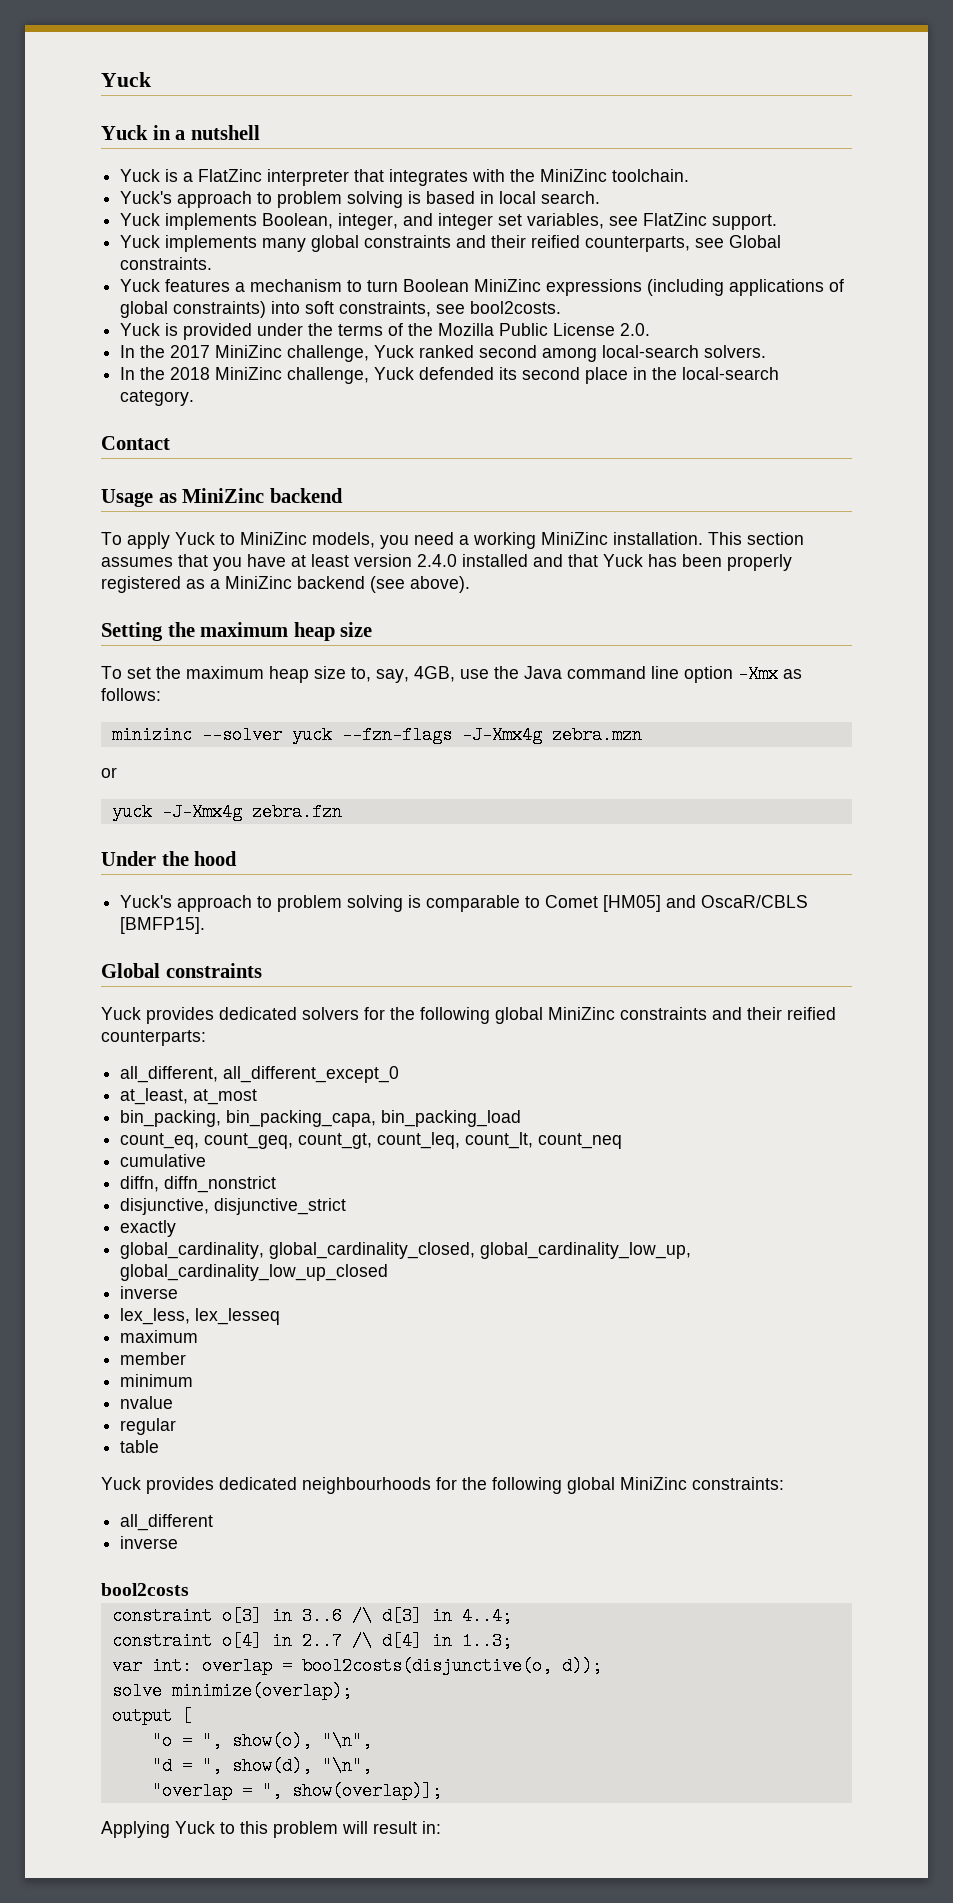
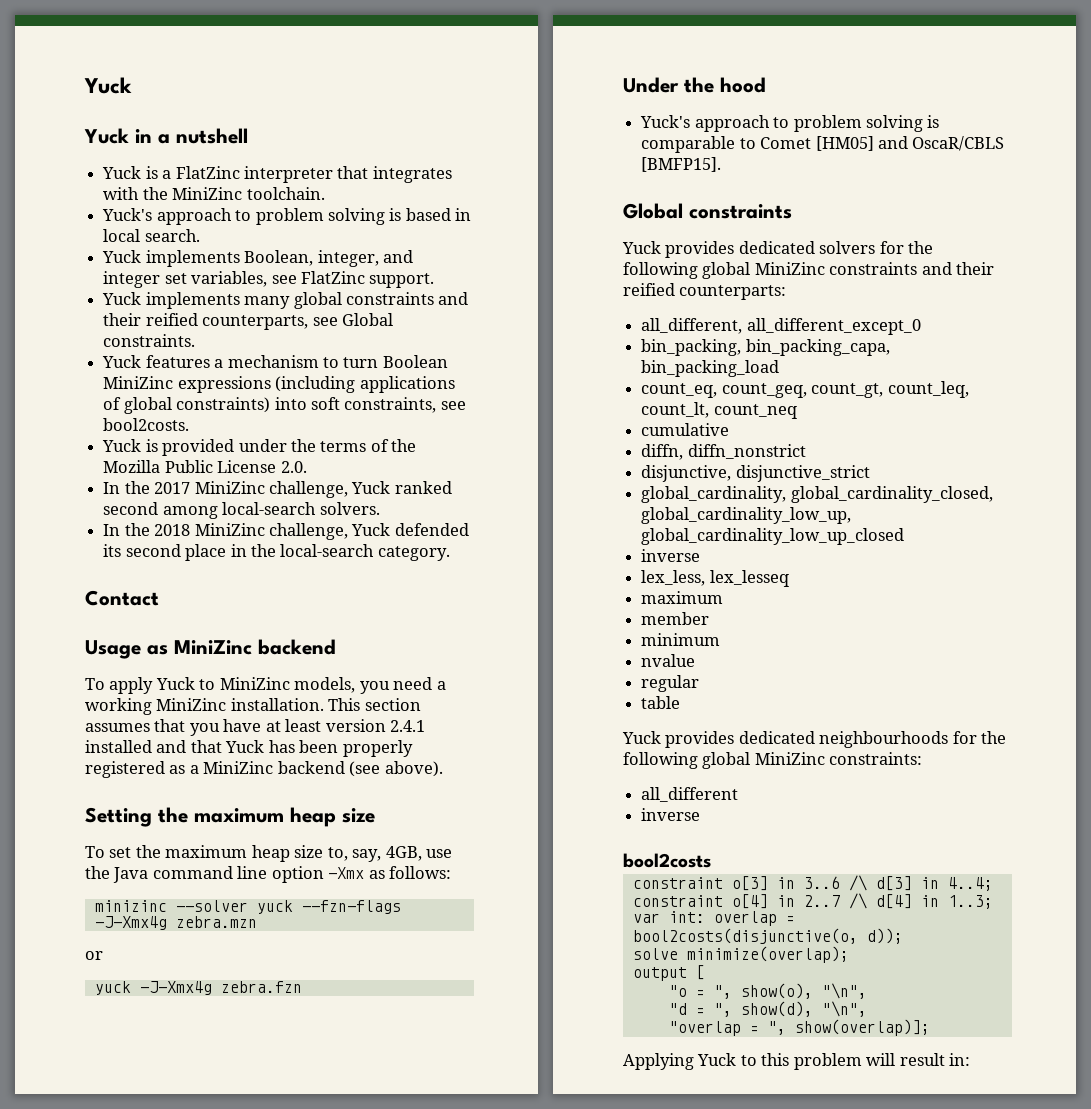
- This section assumes that you have at least version 2.4.0 installed and that Yuck has been properly registered as a MiniZinc backend (see above).
+ This section assumes that you have at least version 2.4.1 installed and that Yuck has been properly registered as a MiniZinc backend (see above).
- at_least, at_most
- exactly

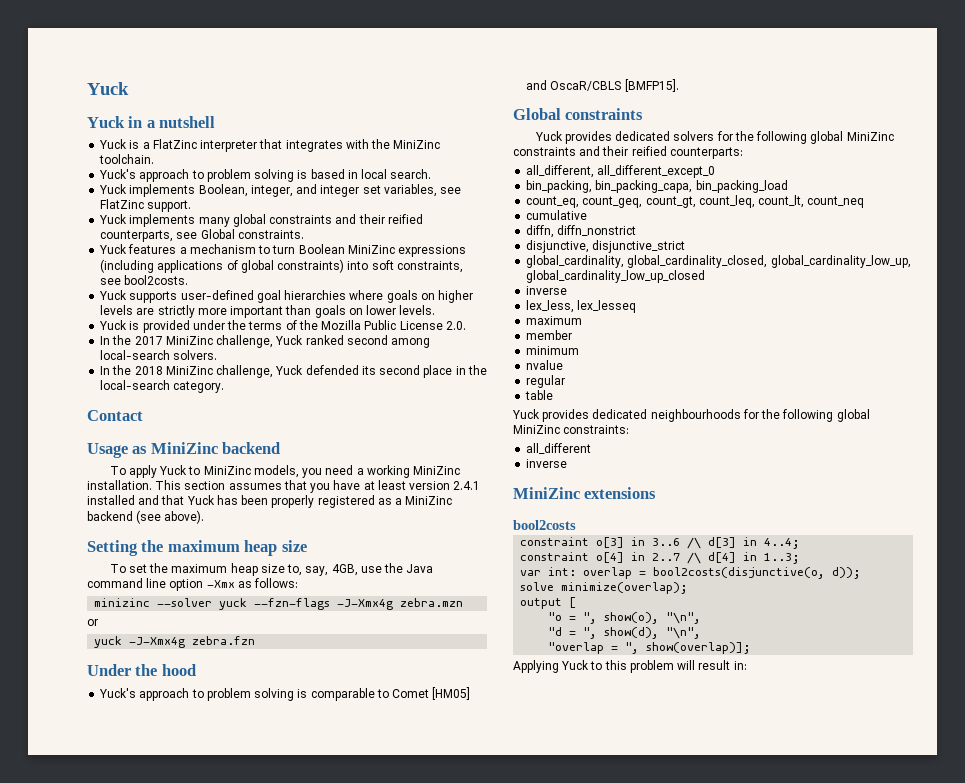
+ Yuck supports user-defined goal hierarchies where goals on higher levels are strictly more important than goals on lower levels.
+ MiniZinc extensions

